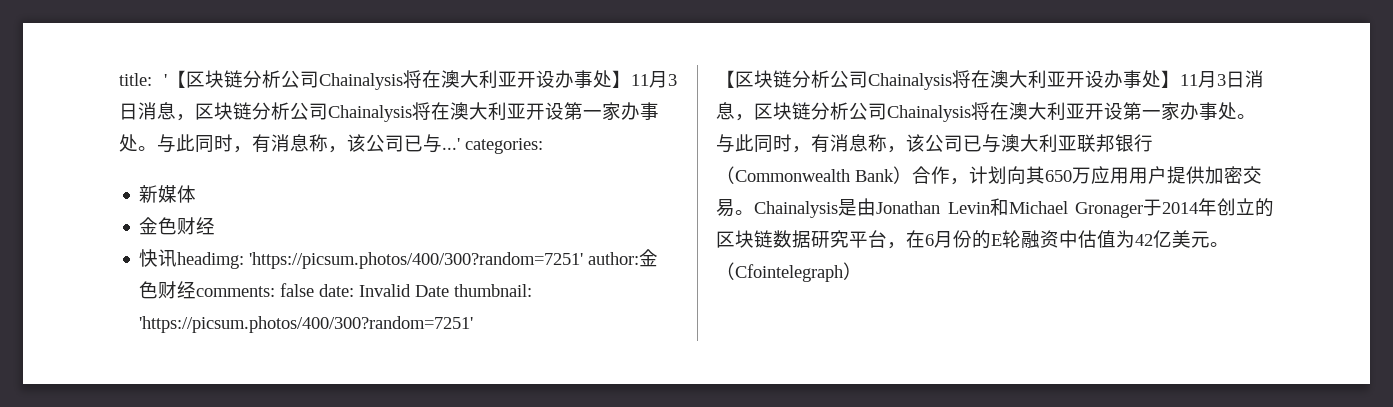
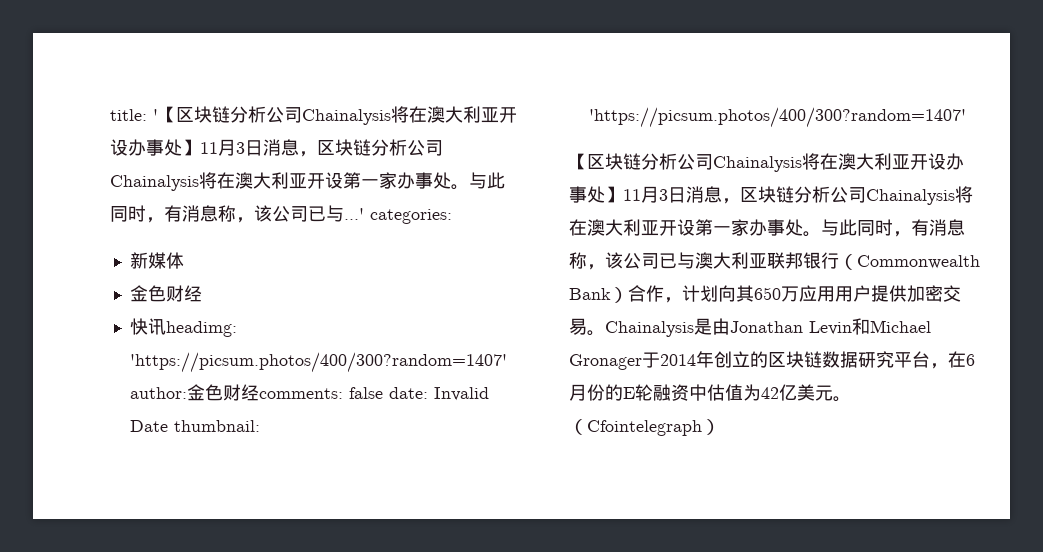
- 快讯headimg: 'https://picsum.photos/400/300?random=7251' author:金色财经comments: false date: Invalid Date thumbnail: 'https://picsum.photos/400/300?random=7251'
+ 快讯headimg: 'https://picsum.photos/400/300?random=1407' author:金色财经comments: false date: Invalid Date thumbnail: 'https://picsum.photos/400/300?random=1407'

